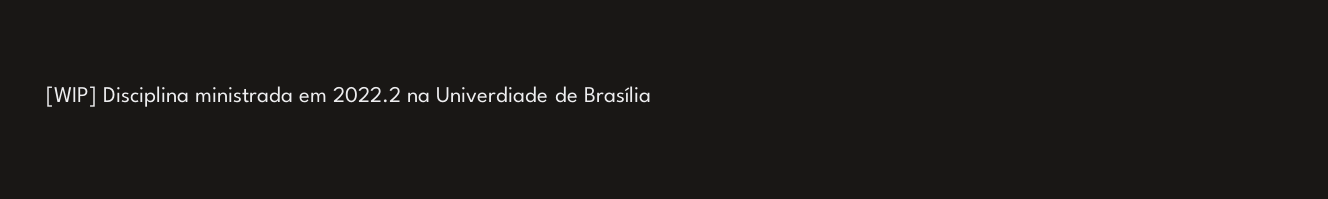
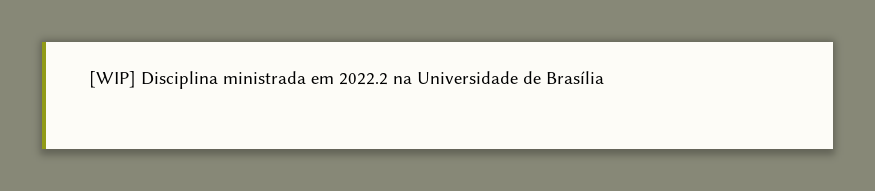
- [WIP] Disciplina ministrada em 2022.2 na Univerdiade de Brasília
+ [WIP] Disciplina ministrada em 2022.2 na Universidade de Brasília

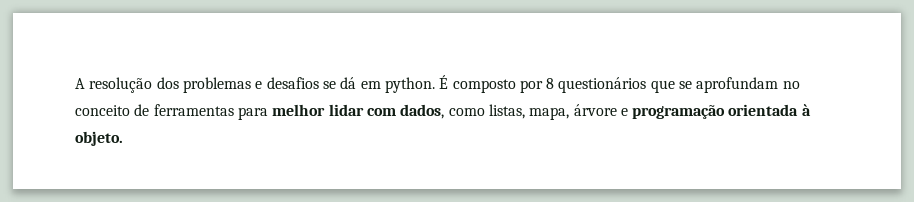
- [WIP] Disciplina ministrada em 2022.2 na Universidade de Brasília
+ A resolução dos problemas e desafios se dá em python. É composto por 8 questionários que se aprofundam no conceito de ferramentas para melhor lidar com dados, como listas, mapa, árvore e programação orientada à objeto.

